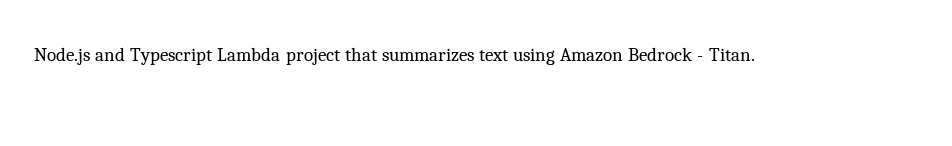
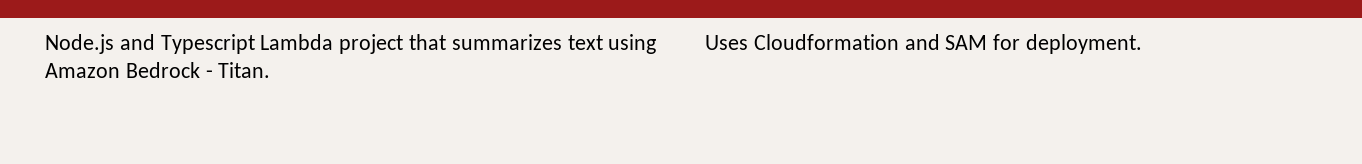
+ Uses Cloudformation and SAM for deployment.

